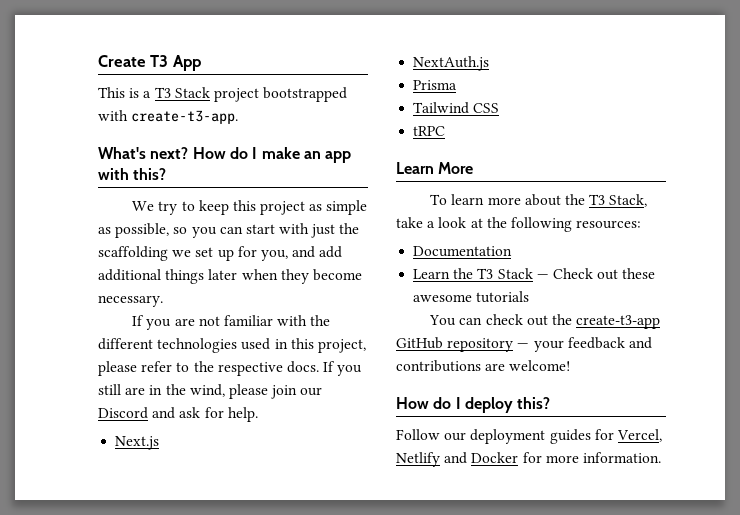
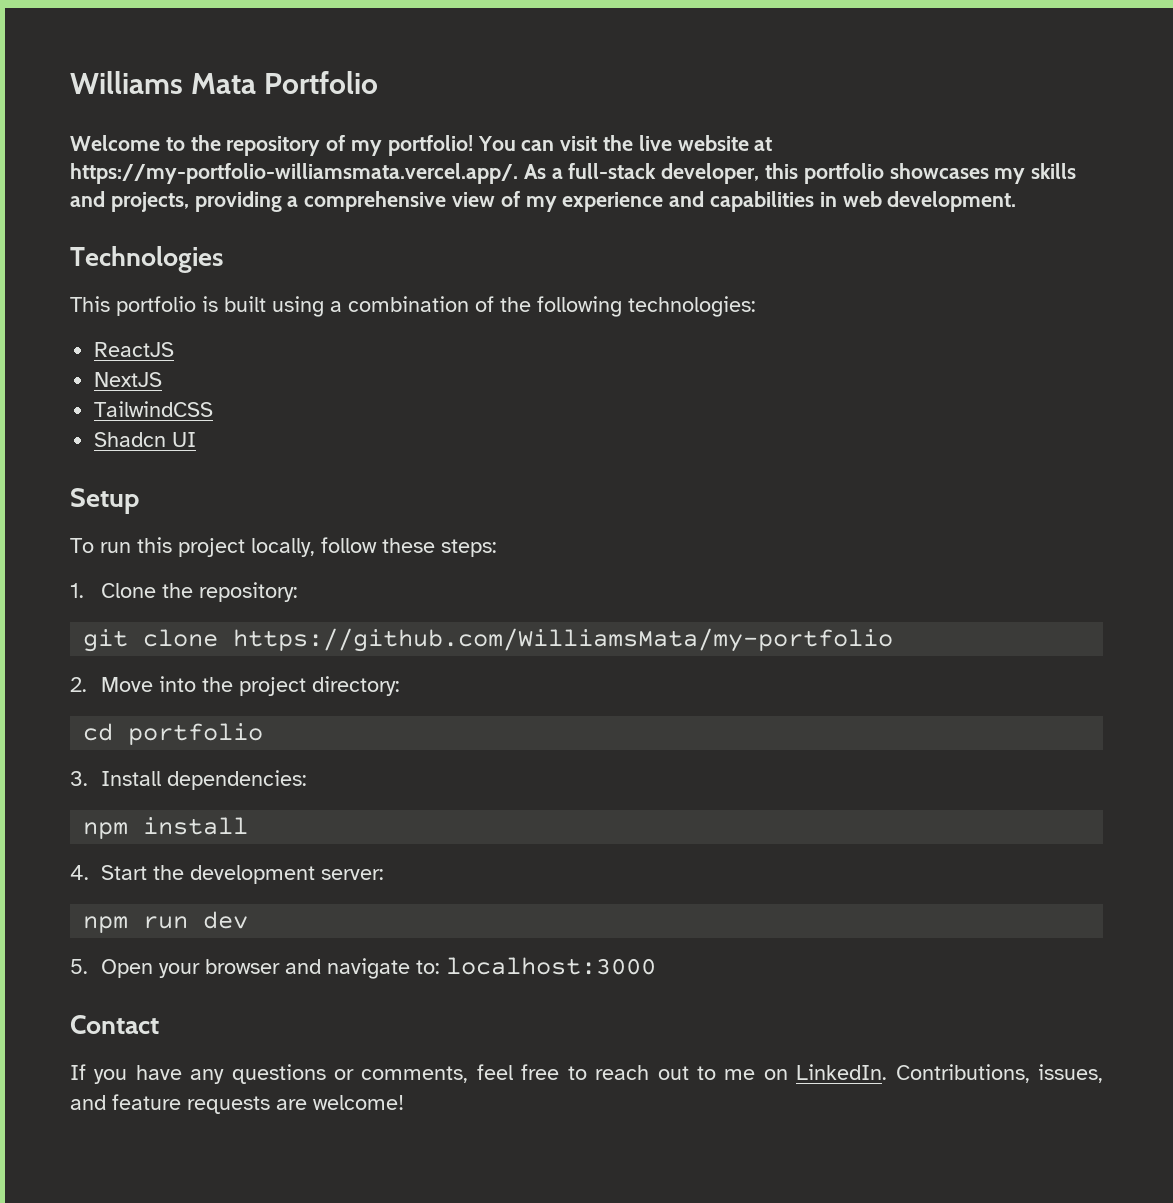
- Create T3 App
- This is a T3 Stack project bootstrapped with create-t3-app.
- What's next? How do I make an app with this?
- We try to keep this project as simple as possible, so you can start with just the scaffolding we set up for you, and add additional things later when they become necessary.
- If you are not familiar with the different technologies used in this project, please refer to the respective docs. If you still are in the wind, please join our Discord and ask for help.
- Next.js
- NextAuth.js
- Prisma
- Tailwind CSS
- tRPC
- Learn More
- To learn more about the T3 Stack, take a look at the following resources:
- Documentation
- Learn the T3 Stack — Check out these awesome tutorials
- You can check out the create-t3-app GitHub repository — your feedback and contributions are welcome!
- How do I deploy this?
- Follow our deployment guides for Vercel, Netlify and Docker for more information.
+ Williams Mata Portfolio
+ Welcome to the repository of my portfolio! You can visit the live website at https://my-portfolio-williamsmata.vercel.app/. As a full-stack developer, this portfolio showcases my skills and projects, providing a comprehensive view of my experience and capabilities in web development.
+ Technologies
+ This portfolio is built using a combination of the following technologies:
+ ReactJS
+ NextJS
+ TailwindCSS
+ Shadcn UI
+ Setup
+ To run this project locally, follow these steps:
+ 1. Clone the repository:
+ git clone https://github.com/WilliamsMata/my-portfolio
+ 2. Move into the project directory:
+ cd portfolio
+ 3. Install dependencies:
+ npm install
+ 4. Start the development server:
+ npm run dev
+ 5. Open your browser and navigate to: localhost:3000
+ Contact
+ If you have any questions or comments, feel free to reach out to me on LinkedIn. Contributions, issues, and feature requests are welcome!

